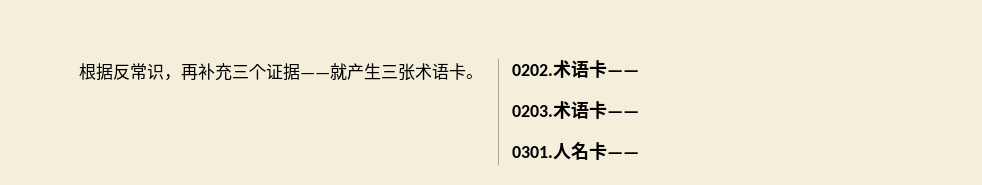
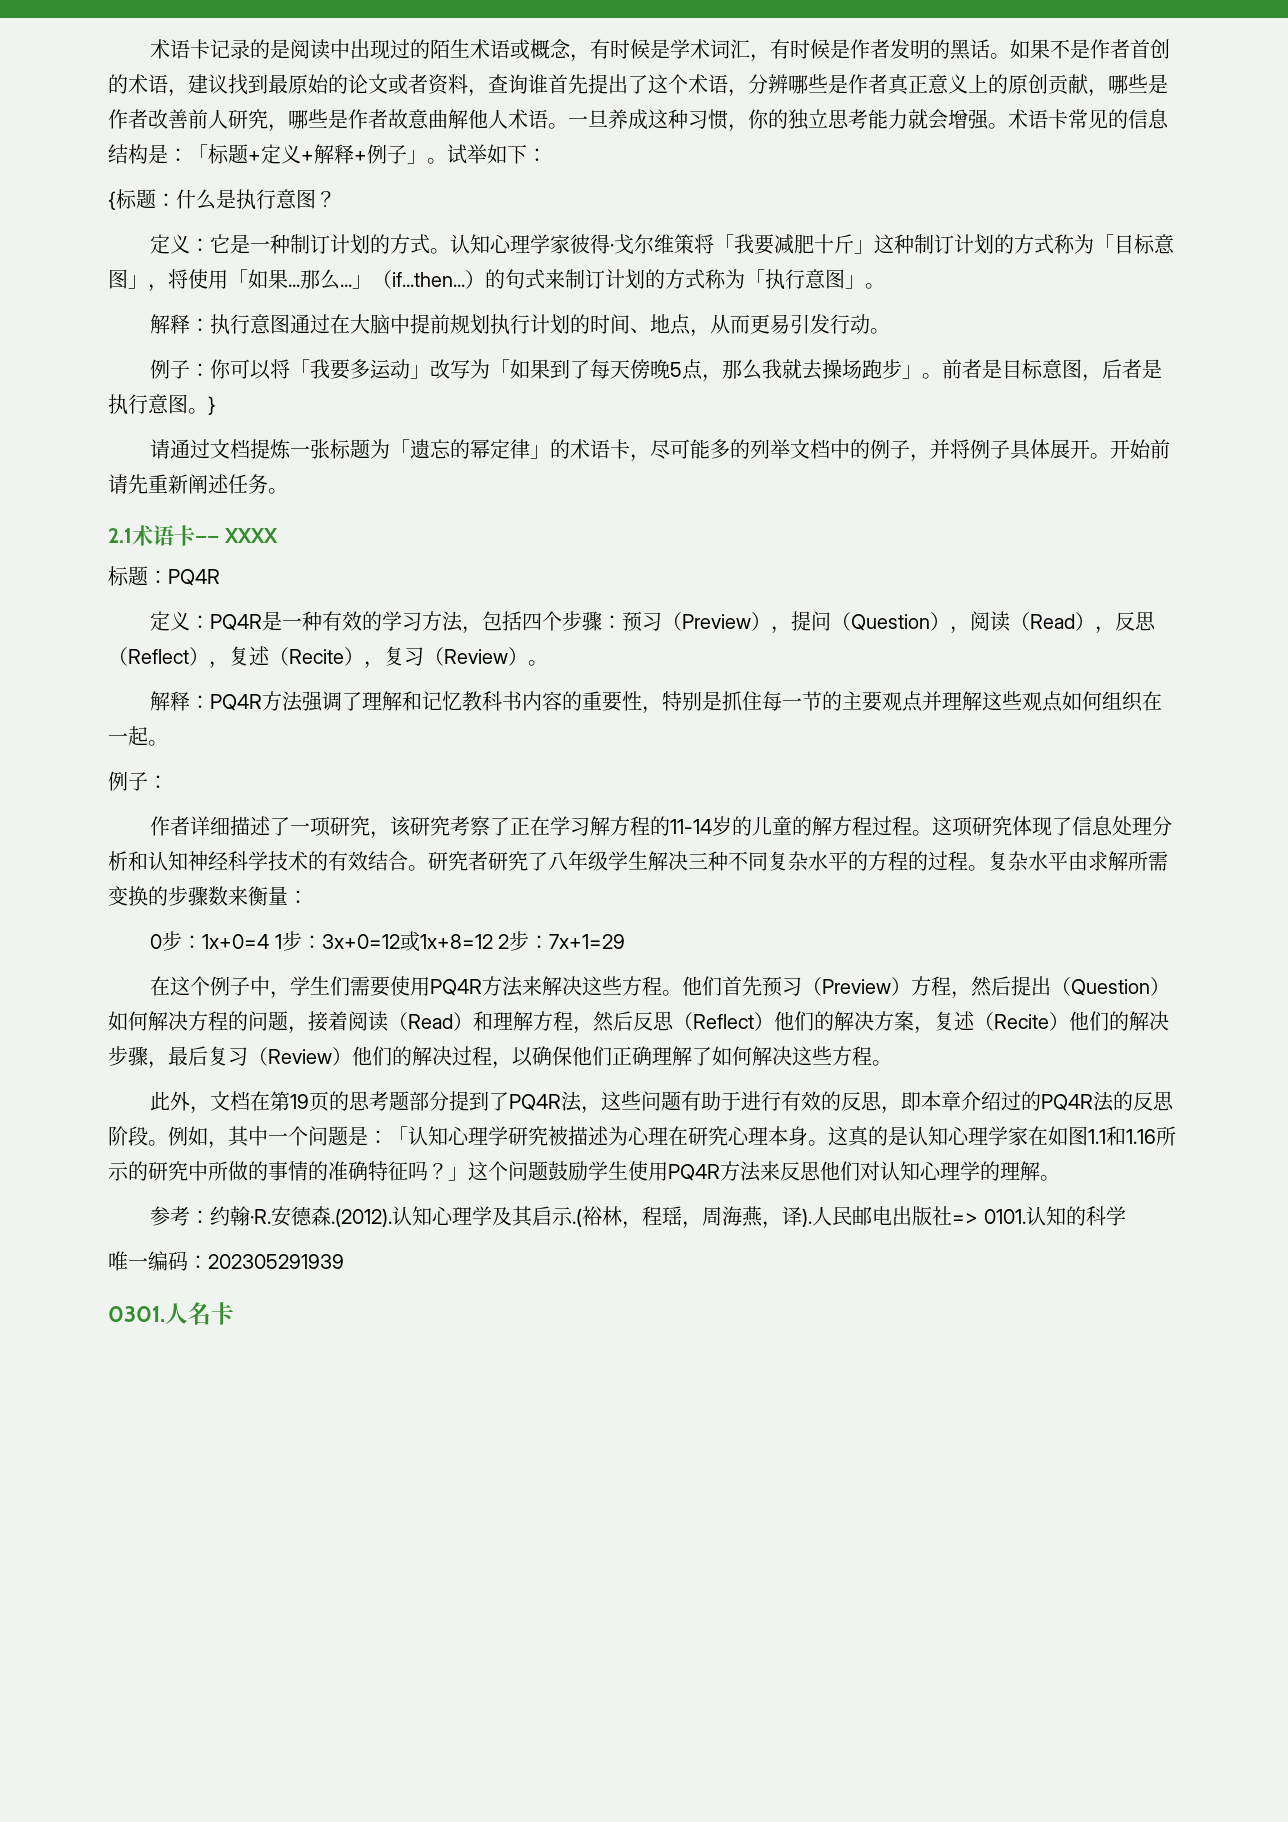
- 根据反常识，再补充三个证据——就产生三张术语卡。
- 0202.术语卡——
- 0203.术语卡——
+ 术语卡记录的是阅读中出现过的陌生术语或概念，有时候是学术词汇，有时候是作者发明的黑话。如果不是作者首创的术语，建议找到最原始的论文或者资料，查询谁首先提出了这个术语，分辨哪些是作者真正意义上的原创贡献，哪些是作者改善前人研究，哪些是作者故意曲解他人术语。一旦养成这种习惯，你的独立思考能力就会增强。术语卡常见的信息结构是：「标题+定义+解释+例子」。试举如下：
+ {标题：什么是执行意图？
+ 定义：它是一种制订计划的方式。认知心理学家彼得·戈尔维策将「我要减肥十斤」这种制订计划的方式称为「目标意图」，将使用「如果...那么...」（if...then...）的句式来制订计划的方式称为「执行意图」。
+ 解释：执行意图通过在大脑中提前规划执行计划的时间、地点，从而更易引发行动。
+ 例子：你可以将「我要多运动」改写为「如果到了每天傍晚5点，那么我就去操场跑步」。前者是目标意图，后者是执行意图。}
+ 请通过文档提炼一张标题为「遗忘的幂定律」的术语卡，尽可能多的列举文档中的例子，并将例子具体展开。开始前请先重新阐述任务。
+ 2.1术语卡—— XXXX
+ 标题：PQ4R
+ 定义：PQ4R是一种有效的学习方法，包括四个步骤：预习（Preview），提问（Question），阅读（Read），反思（Reflect），复述（Recite），复习（Review）。
+ 解释：PQ4R方法强调了理解和记忆教科书内容的重要性，特别是抓住每一节的主要观点并理解这些观点如何组织在一起。
+ 例子：
+ 作者详细描述了一项研究，该研究考察了正在学习解方程的11-14岁的儿童的解方程过程。这项研究体现了信息处理分析和认知神经科学技术的有效结合。研究者研究了八年级学生解决三种不同复杂水平的方程的过程。复杂水平由求解所需变换的步骤数来衡量：
+ 0步：1x+0=4 1步：3x+0=12或1x+8=12 2步：7x+1=29
+ 在这个例子中，学生们需要使用PQ4R方法来解决这些方程。他们首先预习（Preview）方程，然后提出（Question）如何解决方程的问题，接着阅读（Read）和理解方程，然后反思（Reflect）他们的解决方案，复述（Recite）他们的解决步骤，最后复习（Review）他们的解决过程，以确保他们正确理解了如何解决这些方程。
+ 此外，文档在第19页的思考题部分提到了PQ4R法，这些问题有助于进行有效的反思，即本章介绍过的PQ4R法的反思阶段。例如，其中一个问题是：「认知心理学研究被描述为心理在研究心理本身。这真的是认知心理学家在如图1.1和1.16所示的研究中所做的事情的准确特征吗？」这个问题鼓励学生使用PQ4R方法来反思他们对认知心理学的理解。
+ 参考：约翰·R.安德森.(2012).认知心理学及其启示.(裕林，程瑶，周海燕，译).人民邮电出版社=> 0101.认知的科学
+ 唯一编码：202305291939
- 人名卡——
+ 人名卡

